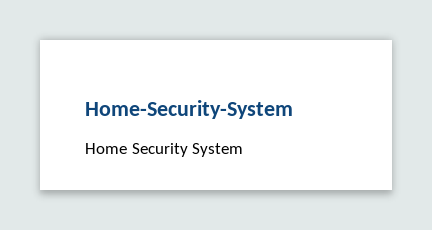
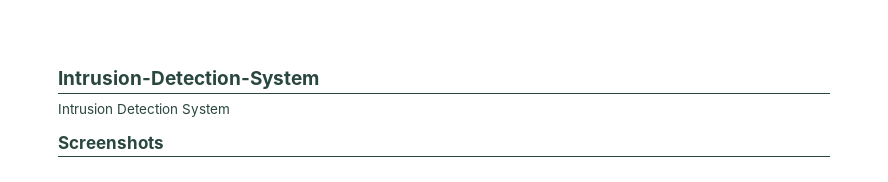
- Home-Security-System
- Home Security System
+ Intrusion-Detection-System
+ Intrusion Detection System
+ Screenshots

